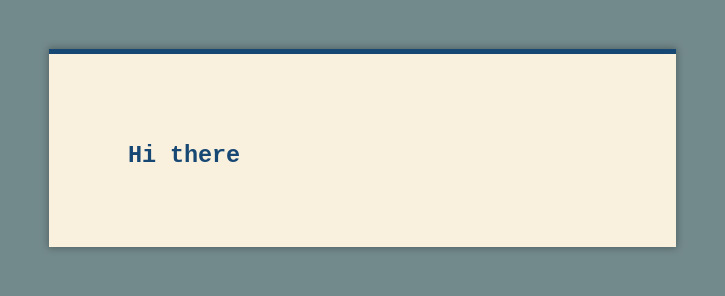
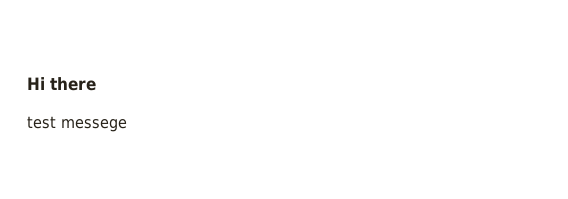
+ test messege

